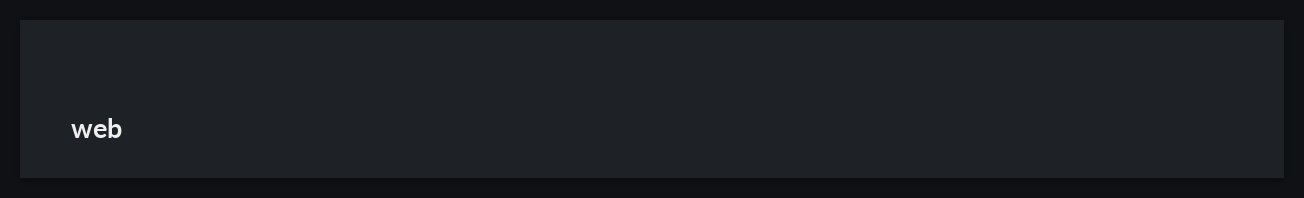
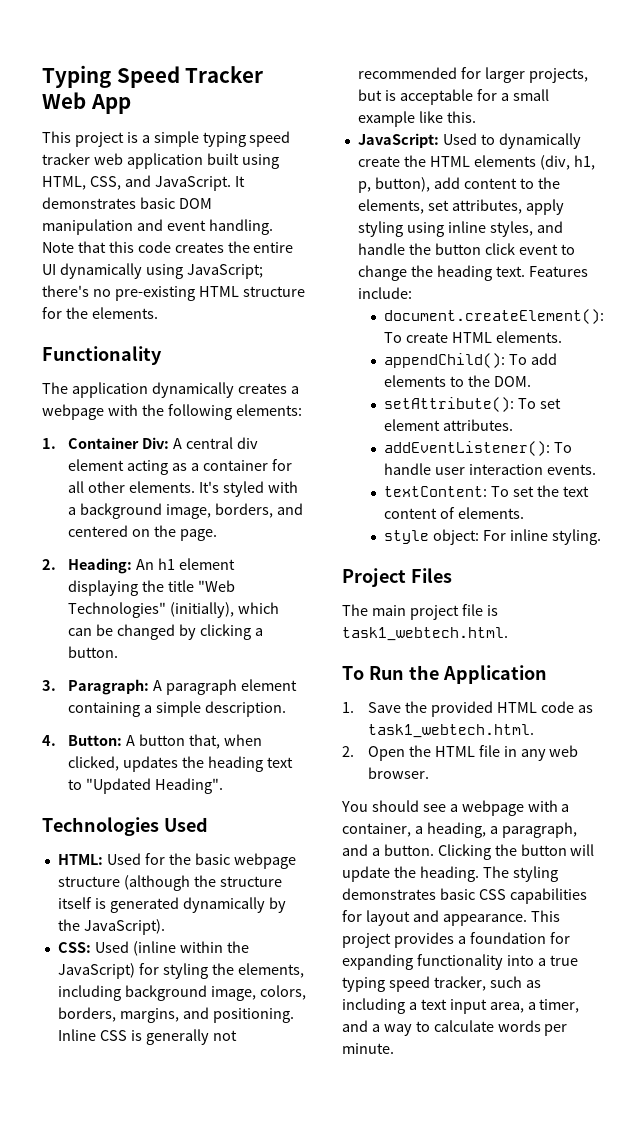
- web
+ Typing Speed Tracker Web App
+ This project is a simple typing speed tracker web application built using HTML, CSS, and JavaScript. It demonstrates basic DOM manipulation and event handling. Note that this code creates the entire UI dynamically using JavaScript; there's no pre-existing HTML structure for the elements.
+ Functionality
+ The application dynamically creates a webpage with the following elements:
+ 1. Container Div: A central div element acting as a container for all other elements. It's styled with a background image, borders, and centered on the page.
+ 2. Heading: An h1 element displaying the title "Web Technologies" (initially), which can be changed by clicking a button.
+ 3. Paragraph: A paragraph element containing a simple description.
+ 4. Button: A button that, when clicked, updates the heading text to "Updated Heading".
+ Technologies Used
+ HTML: Used for the basic webpage structure (although the structure itself is generated dynamically by the JavaScript).
+ CSS: Used (inline within the JavaScript) for styling the elements, including background image, colors, borders, margins, and positioning. Inline CSS is generally not recommended for larger projects, but is acceptable for a small example like this.
+ JavaScript: Used to dynamically create the HTML elements (div, h1, p, button), add content to the elements, set attributes, apply styling using inline styles, and handle the button click event to change the heading text. Features include:
+ document.createElement(): To create HTML elements.
+ appendChild(): To add elements to the DOM.
+ setAttribute(): To set element attributes.
+ addEventListener(): To handle user interaction events.
+ textContent: To set the text content of elements.
+ style object: For inline styling.
+ Project Files
+ The main project file is task1_webtech.html.
+ To Run the Application
+ 1. Save the provided HTML code as task1_webtech.html.
+ 2. Open the HTML file in any web browser.
+ You should see a webpage with a container, a heading, a paragraph, and a button. Clicking the button will update the heading. The styling demonstrates basic CSS capabilities for layout and appearance. This project provides a foundation for expanding functionality into a true typing speed tracker, such as including a text input area, a timer, and a way to calculate words per minute.

